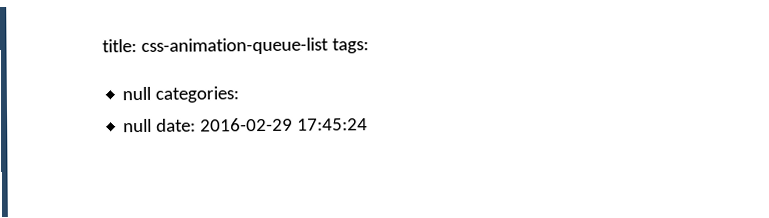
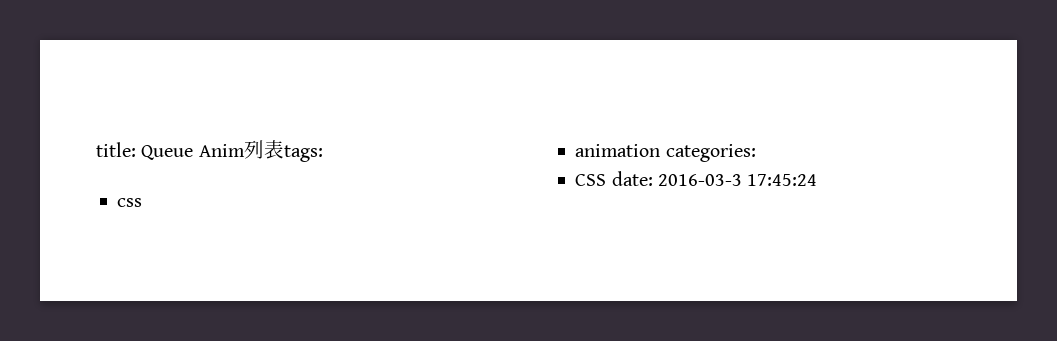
- title: css-animation-queue-list tags:
+ title: Queue Anim列表tags:
- null categories:
+ css
+ animation categories:
- null date: 2016-02-29 17:45:24
+ CSS date: 2016-03-3 17:45:24

